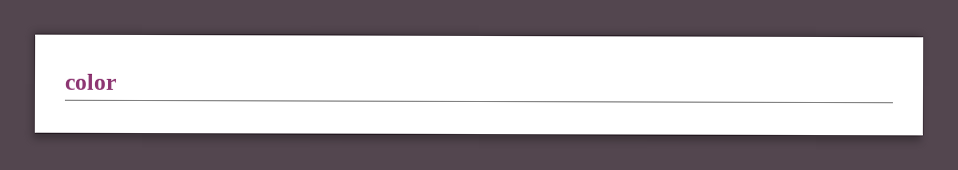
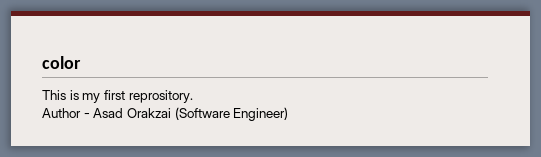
+ This is my first reprository.
+ Author - Asad Orakzai (Software Engineer)

